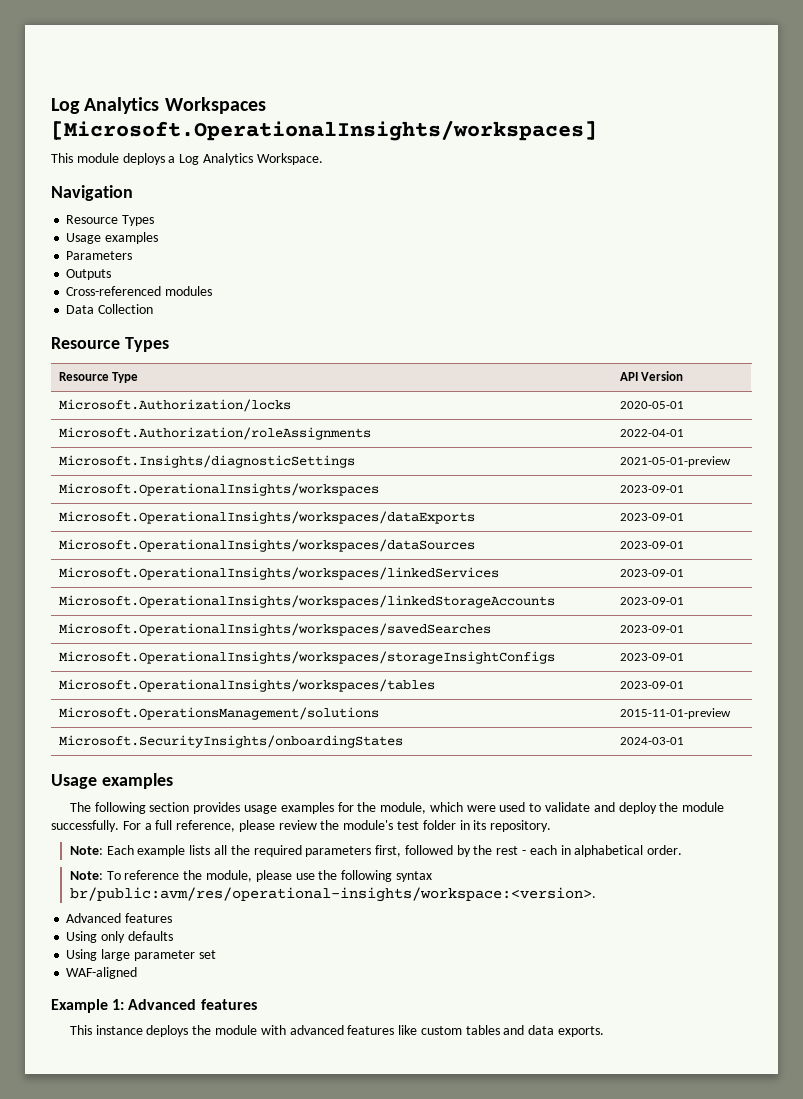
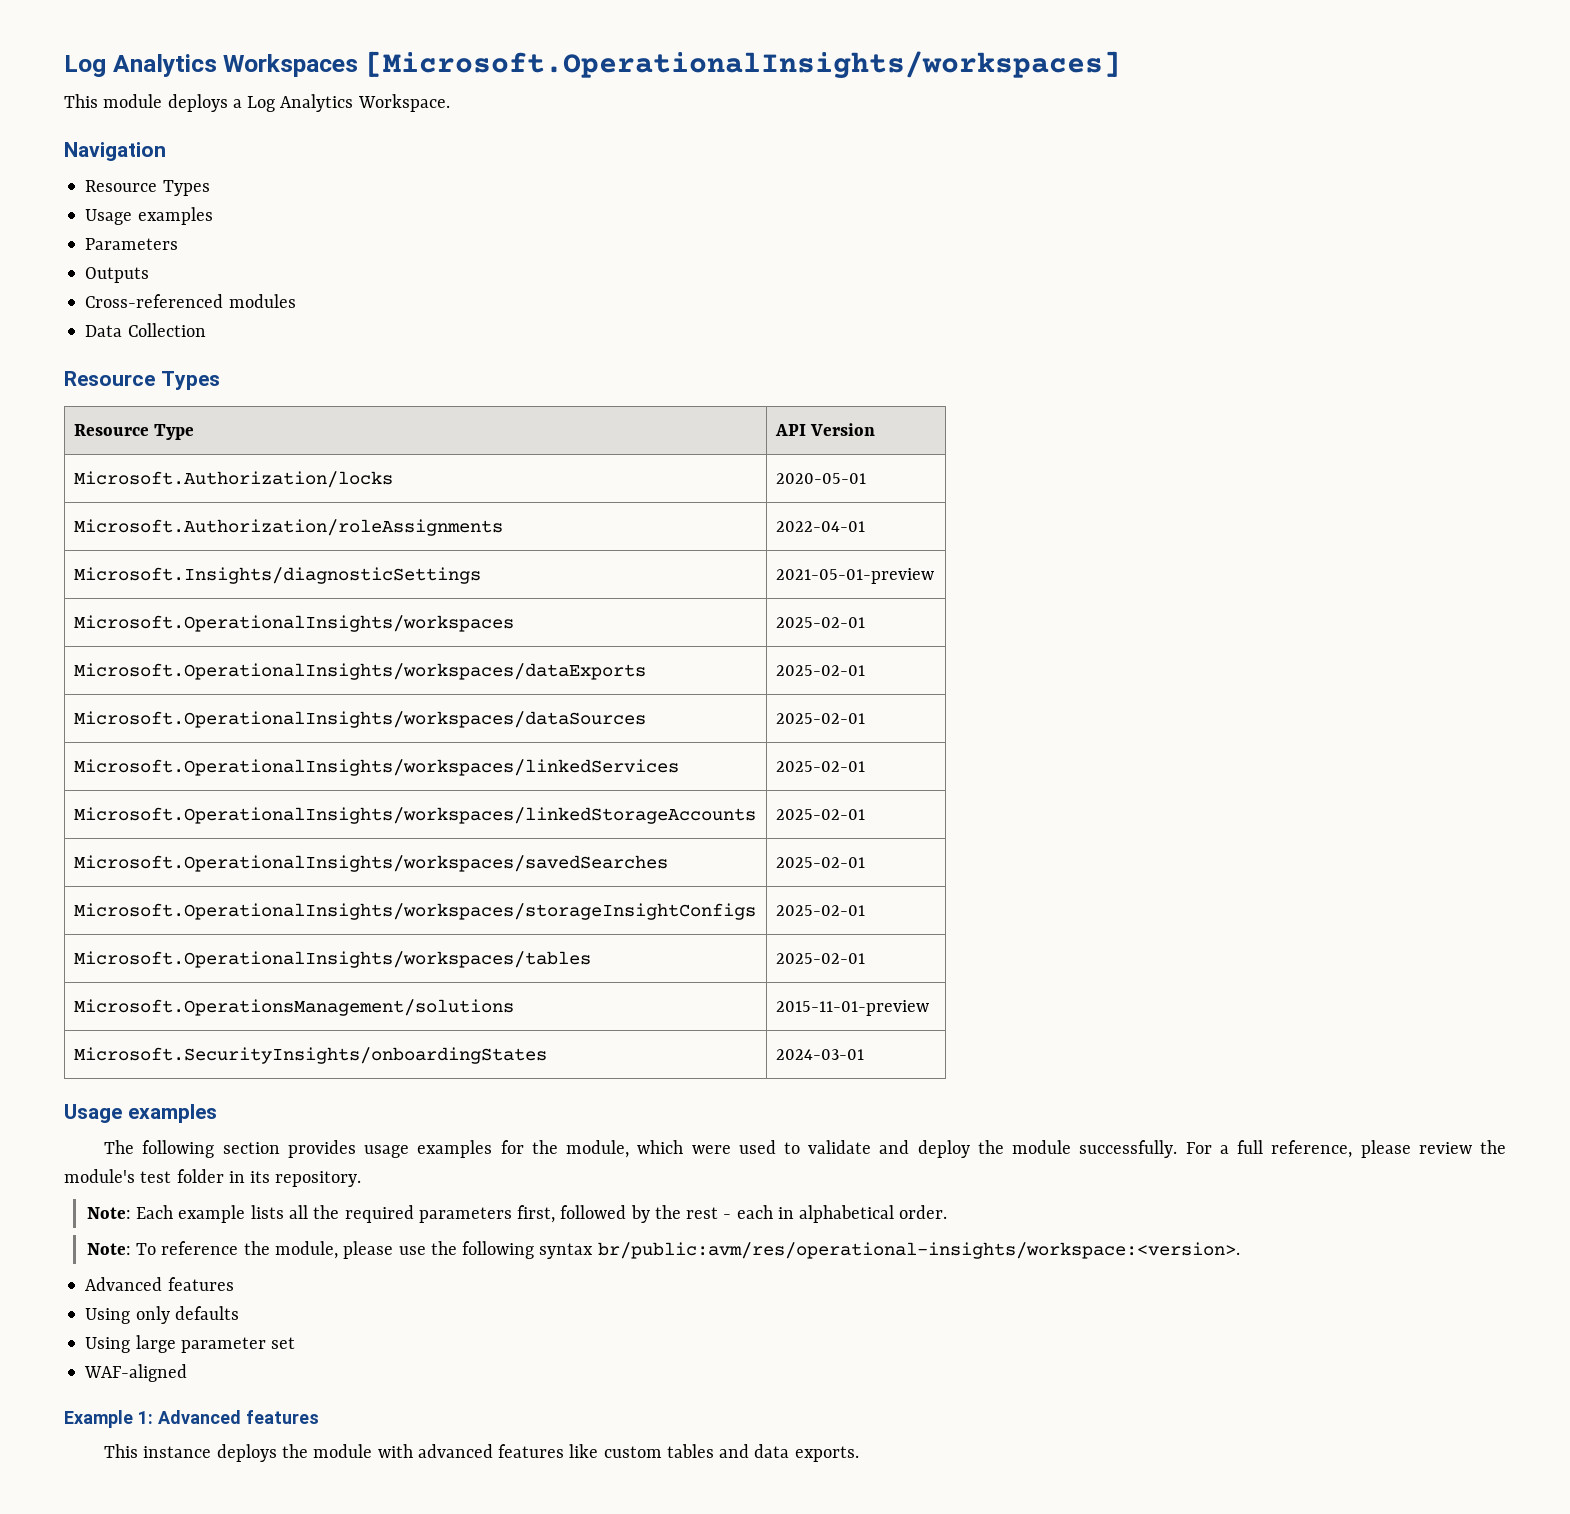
- Microsoft.OperationalInsights/workspaces | 2023-09-01
+ Microsoft.OperationalInsights/workspaces | 2025-02-01
- Microsoft.OperationalInsights/workspaces/dataExports | 2023-09-01
+ Microsoft.OperationalInsights/workspaces/dataExports | 2025-02-01
- Microsoft.OperationalInsights/workspaces/dataSources | 2023-09-01
+ Microsoft.OperationalInsights/workspaces/dataSources | 2025-02-01
- Microsoft.OperationalInsights/workspaces/linkedServices | 2023-09-01
+ Microsoft.OperationalInsights/workspaces/linkedServices | 2025-02-01
- Microsoft.OperationalInsights/workspaces/linkedStorageAccounts | 2023-09-01
+ Microsoft.OperationalInsights/workspaces/linkedStorageAccounts | 2025-02-01
- Microsoft.OperationalInsights/workspaces/savedSearches | 2023-09-01
+ Microsoft.OperationalInsights/workspaces/savedSearches | 2025-02-01
- Microsoft.OperationalInsights/workspaces/storageInsightConfigs | 2023-09-01
+ Microsoft.OperationalInsights/workspaces/storageInsightConfigs | 2025-02-01
- Microsoft.OperationalInsights/workspaces/tables | 2023-09-01
+ Microsoft.OperationalInsights/workspaces/tables | 2025-02-01

